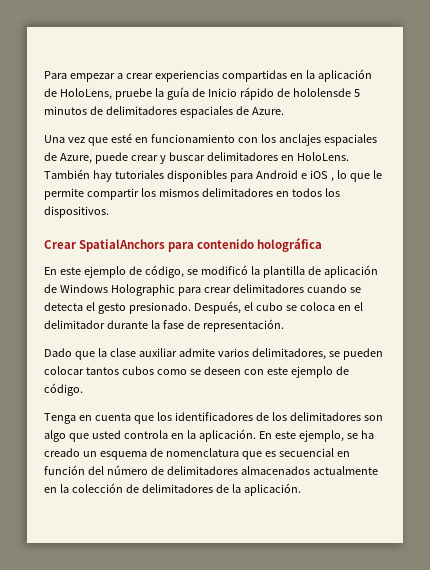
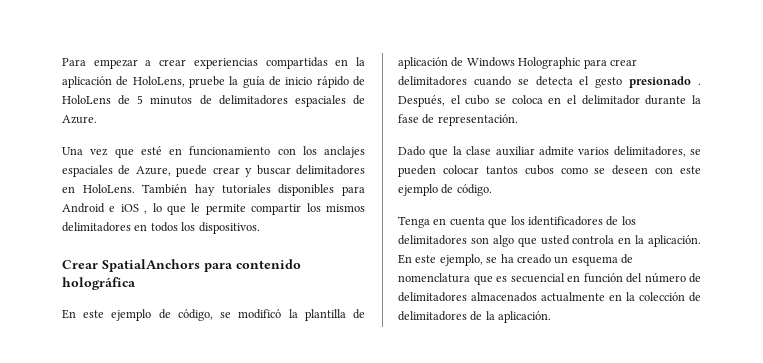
- Para empezar a crear experiencias compartidas en la aplicación de HoloLens, pruebe la guía de Inicio rápido de hololensde 5 minutos de delimitadores espaciales de Azure.
+ Para empezar a crear experiencias compartidas en la aplicación de HoloLens, pruebe la guía de inicio rápido de HoloLens de 5 minutos de delimitadores espaciales de Azure.
- En este ejemplo de código, se modificó la plantilla de aplicación de Windows Holographic para crear delimitadores cuando se detecta el gesto presionado.
+ En este ejemplo de código, se modificó la plantilla de aplicación de Windows Holographic para crear delimitadores cuando se detecta el gesto presionado .

